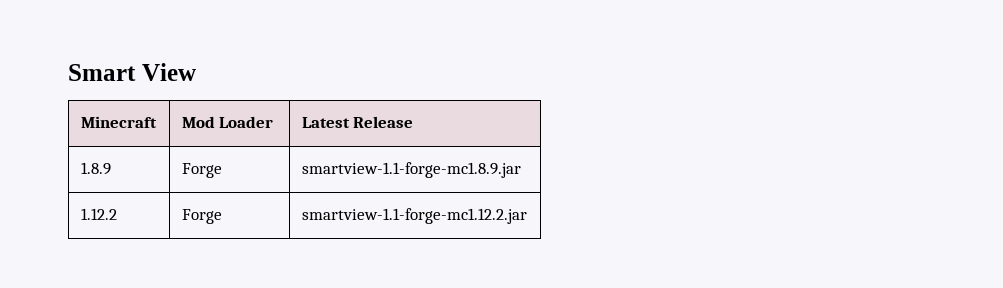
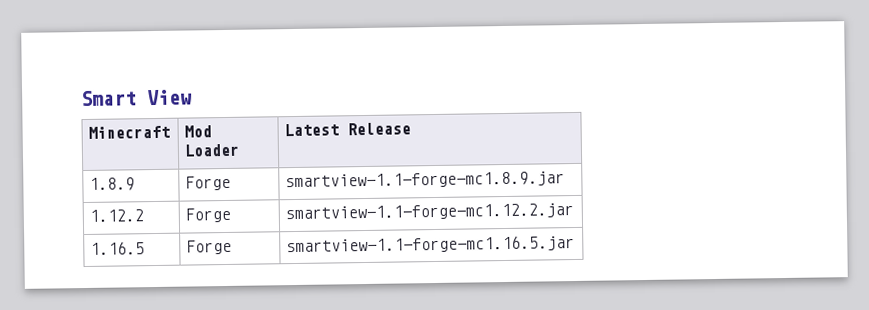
+ 1.16.5 | Forge | smartview-1.1-forge-mc1.16.5.jar

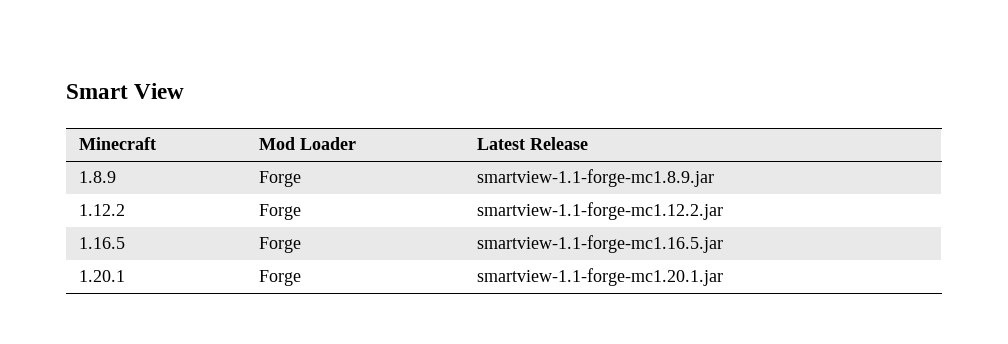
+ 1.20.1 | Forge | smartview-1.1-forge-mc1.20.1.jar

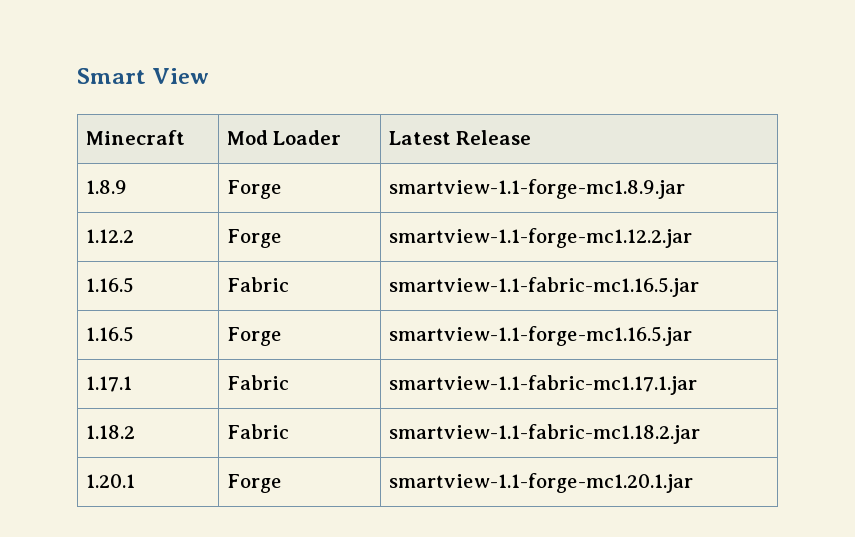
+ 1.16.5 | Fabric | smartview-1.1-fabric-mc1.16.5.jar
+ 1.17.1 | Fabric | smartview-1.1-fabric-mc1.17.1.jar
+ 1.18.2 | Fabric | smartview-1.1-fabric-mc1.18.2.jar

